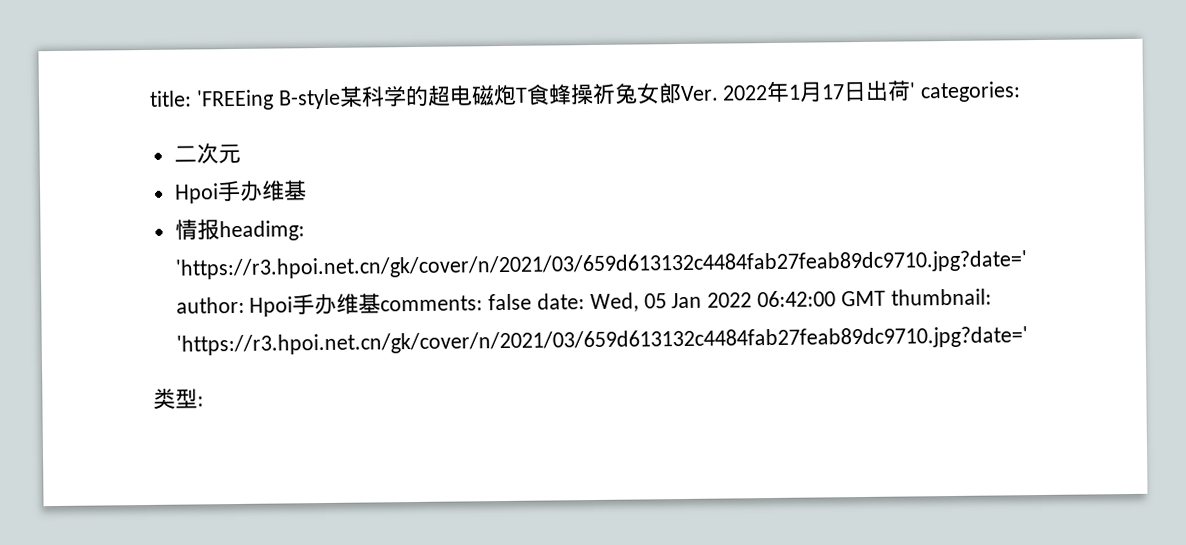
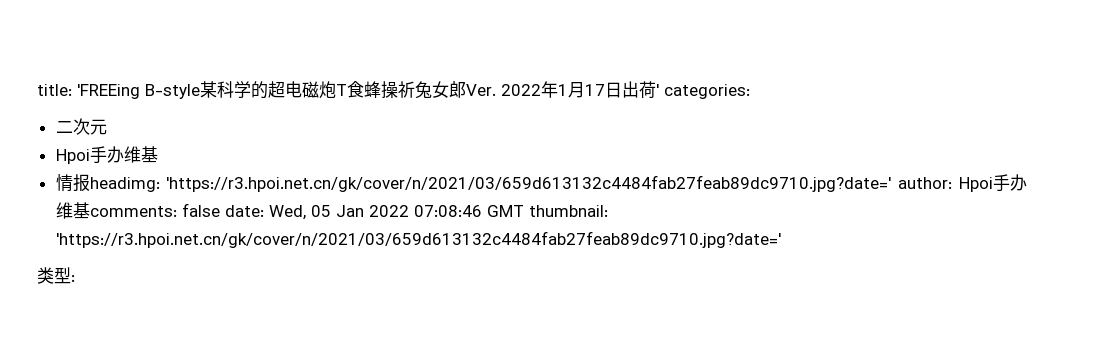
- 情报headimg: 'https://r3.hpoi.net.cn/gk/cover/n/2021/03/659d613132c4484fab27feab89dc9710.jpg?date=' author: Hpoi手办维基comments: false date: Wed, 05 Jan 2022 06:42:00 GMT thumbnail: 'https://r3.hpoi.net.cn/gk/cover/n/2021/03/659d613132c4484fab27feab89dc9710.jpg?date='
+ 情报headimg: 'https://r3.hpoi.net.cn/gk/cover/n/2021/03/659d613132c4484fab27feab89dc9710.jpg?date=' author: Hpoi手办维基comments: false date: Wed, 05 Jan 2022 07:08:46 GMT thumbnail: 'https://r3.hpoi.net.cn/gk/cover/n/2021/03/659d613132c4484fab27feab89dc9710.jpg?date='

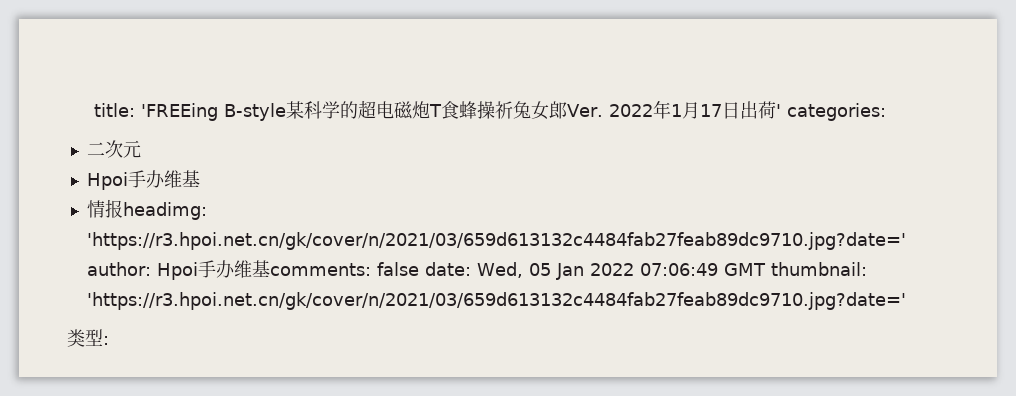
- 情报headimg: 'https://r3.hpoi.net.cn/gk/cover/n/2021/03/659d613132c4484fab27feab89dc9710.jpg?date=' author: Hpoi手办维基comments: false date: Wed, 05 Jan 2022 07:08:46 GMT thumbnail: 'https://r3.hpoi.net.cn/gk/cover/n/2021/03/659d613132c4484fab27feab89dc9710.jpg?date='
+ 情报headimg: 'https://r3.hpoi.net.cn/gk/cover/n/2021/03/659d613132c4484fab27feab89dc9710.jpg?date=' author: Hpoi手办维基comments: false date: Wed, 05 Jan 2022 07:06:49 GMT thumbnail: 'https://r3.hpoi.net.cn/gk/cover/n/2021/03/659d613132c4484fab27feab89dc9710.jpg?date='

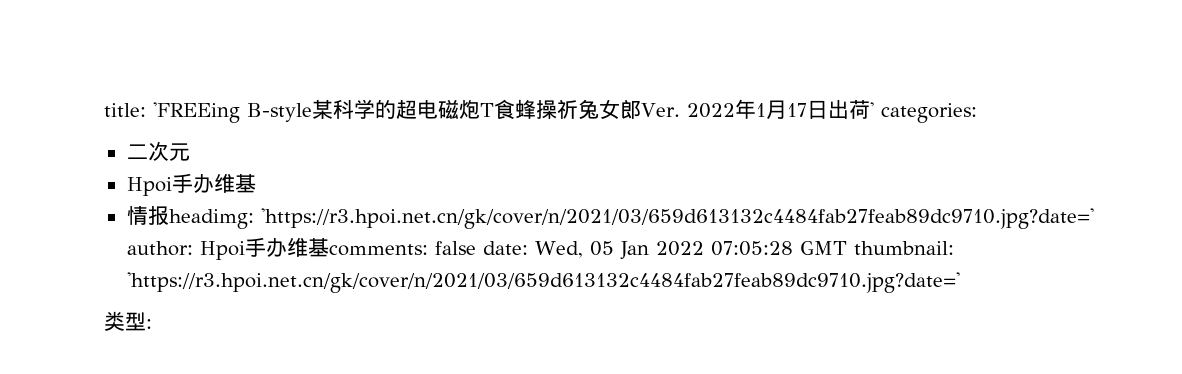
- 情报headimg: 'https://r3.hpoi.net.cn/gk/cover/n/2021/03/659d613132c4484fab27feab89dc9710.jpg?date=' author: Hpoi手办维基comments: false date: Wed, 05 Jan 2022 07:06:49 GMT thumbnail: 'https://r3.hpoi.net.cn/gk/cover/n/2021/03/659d613132c4484fab27feab89dc9710.jpg?date='
+ 情报headimg: 'https://r3.hpoi.net.cn/gk/cover/n/2021/03/659d613132c4484fab27feab89dc9710.jpg?date=' author: Hpoi手办维基comments: false date: Wed, 05 Jan 2022 07:05:28 GMT thumbnail: 'https://r3.hpoi.net.cn/gk/cover/n/2021/03/659d613132c4484fab27feab89dc9710.jpg?date='

